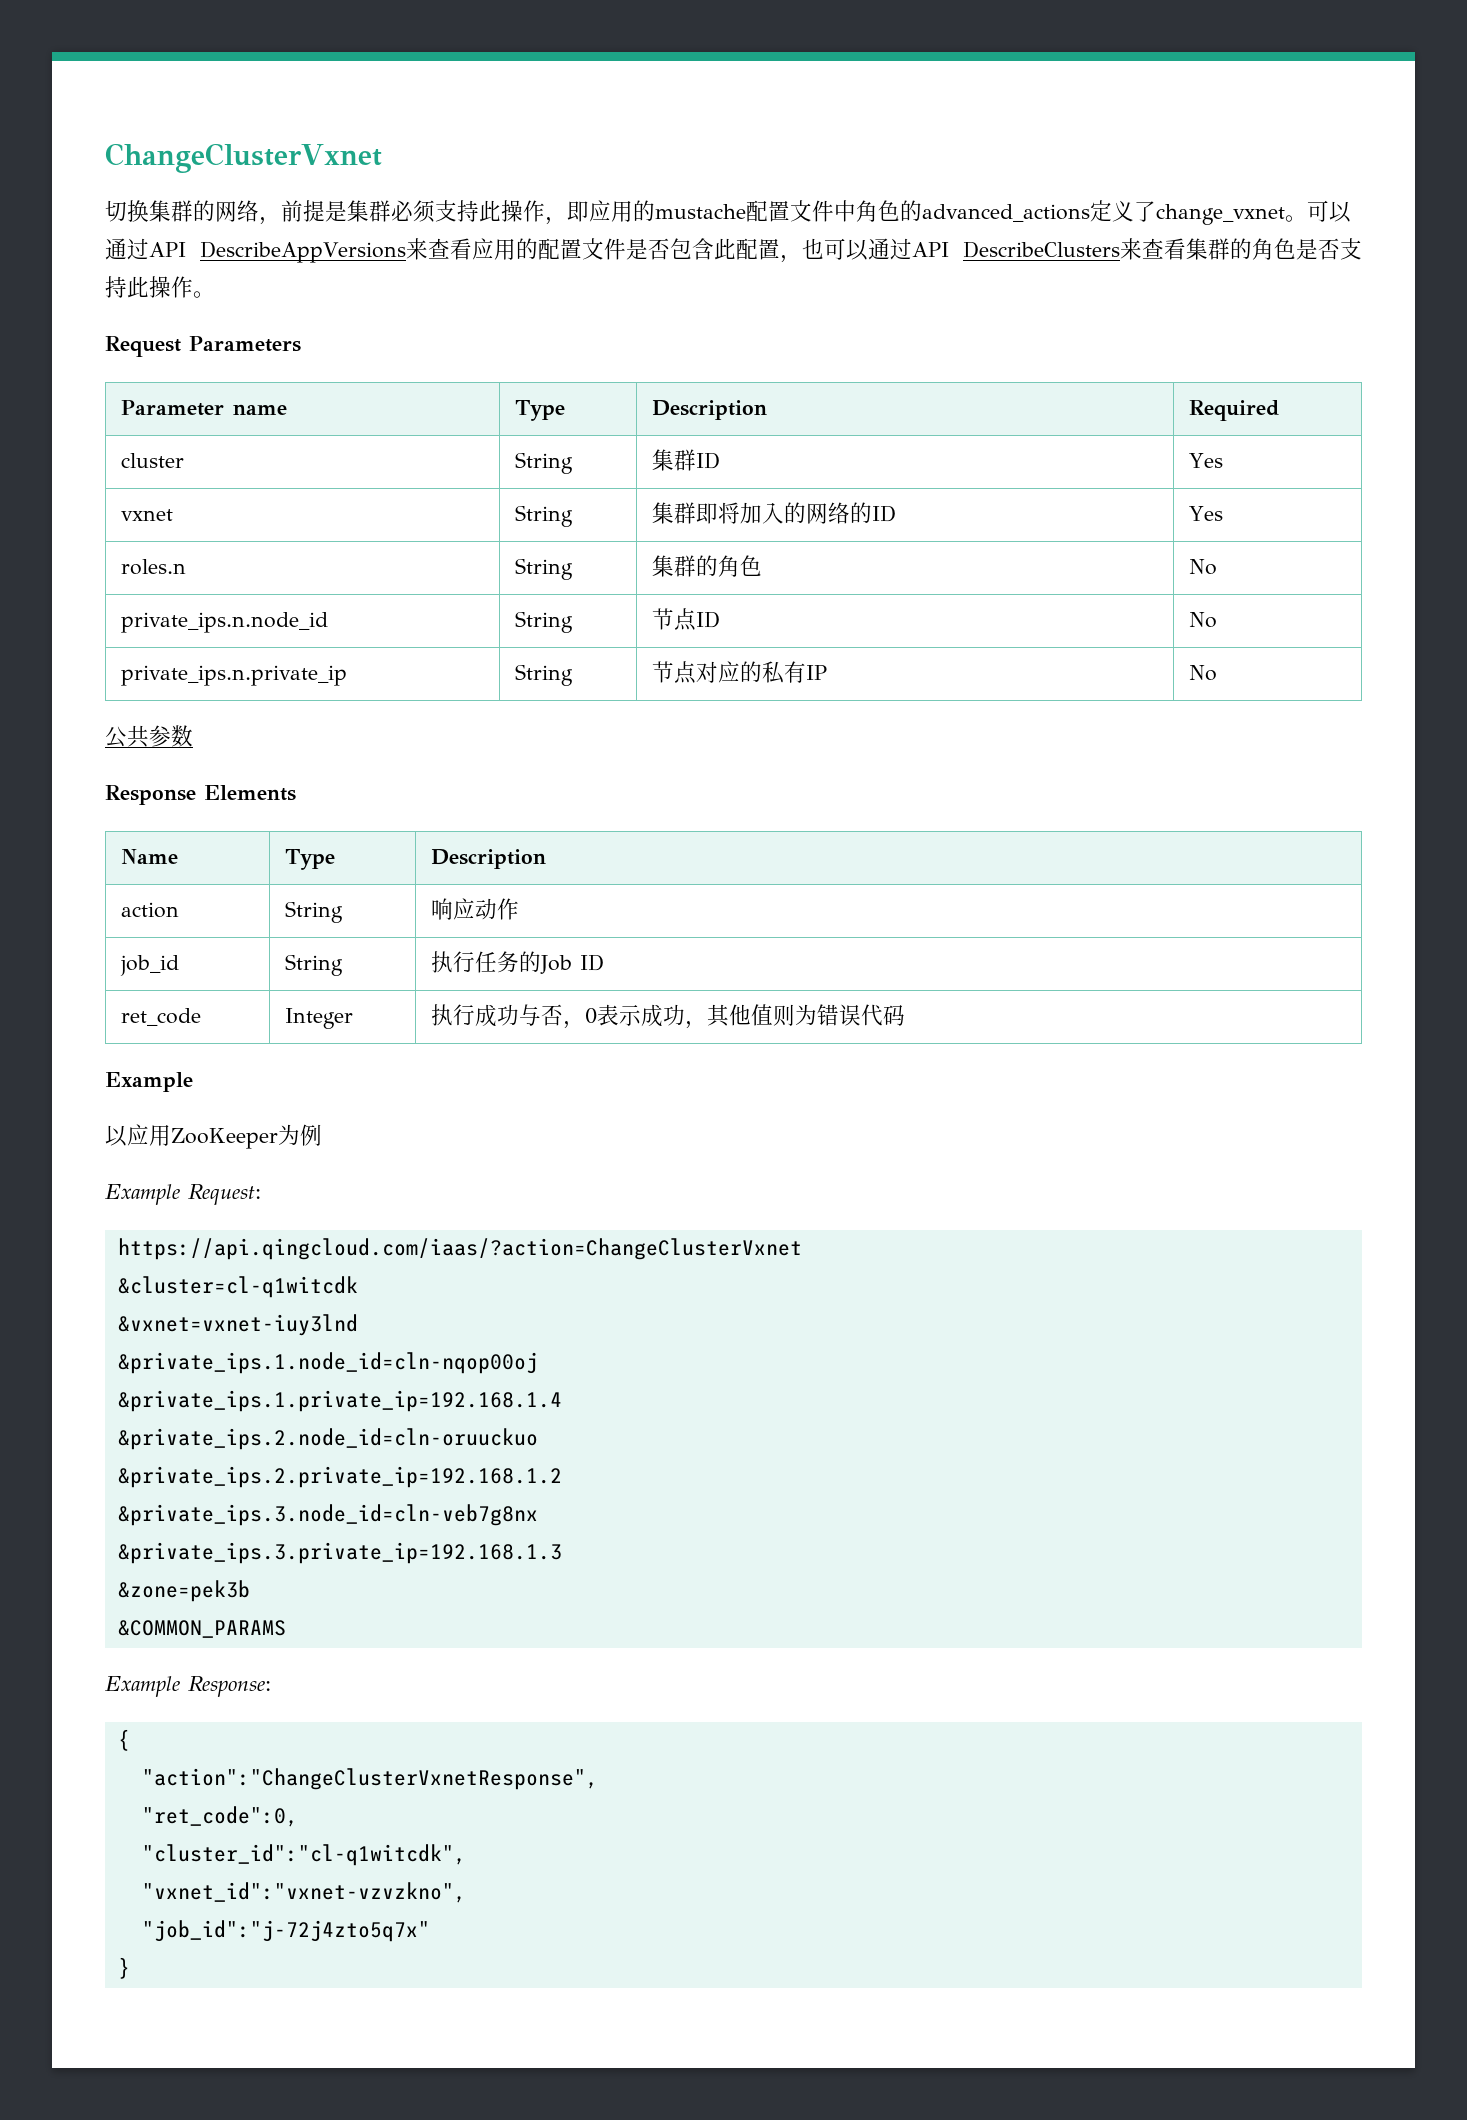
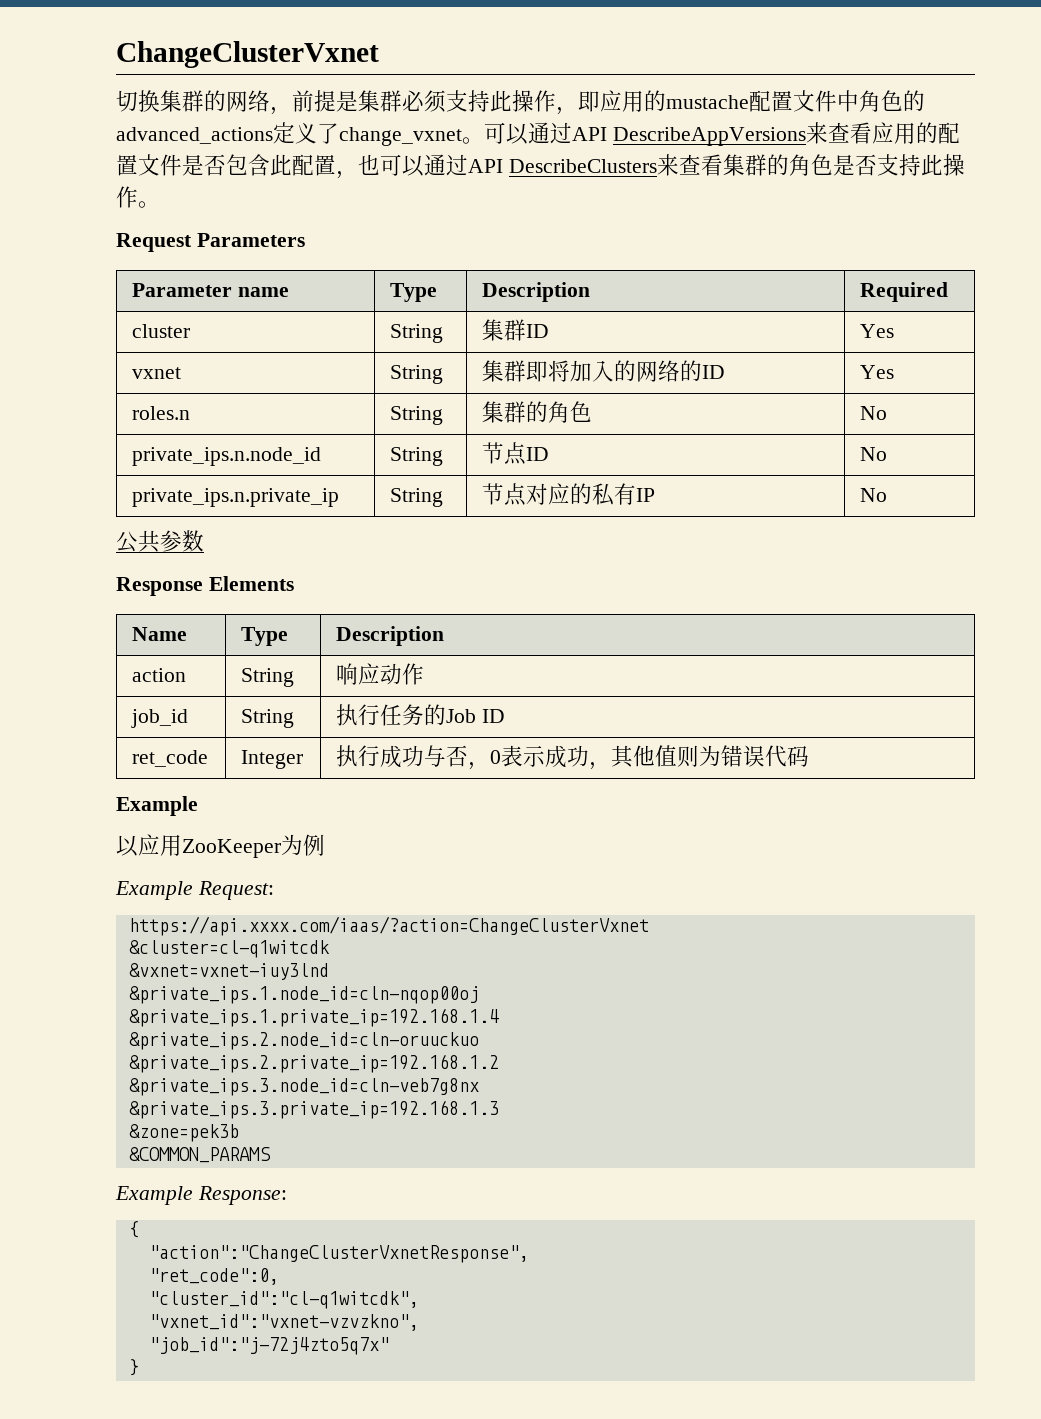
- https://api.qingcloud.com/iaas/?action=ChangeClusterVxnet
+ https://api.xxxx.com/iaas/?action=ChangeClusterVxnet

